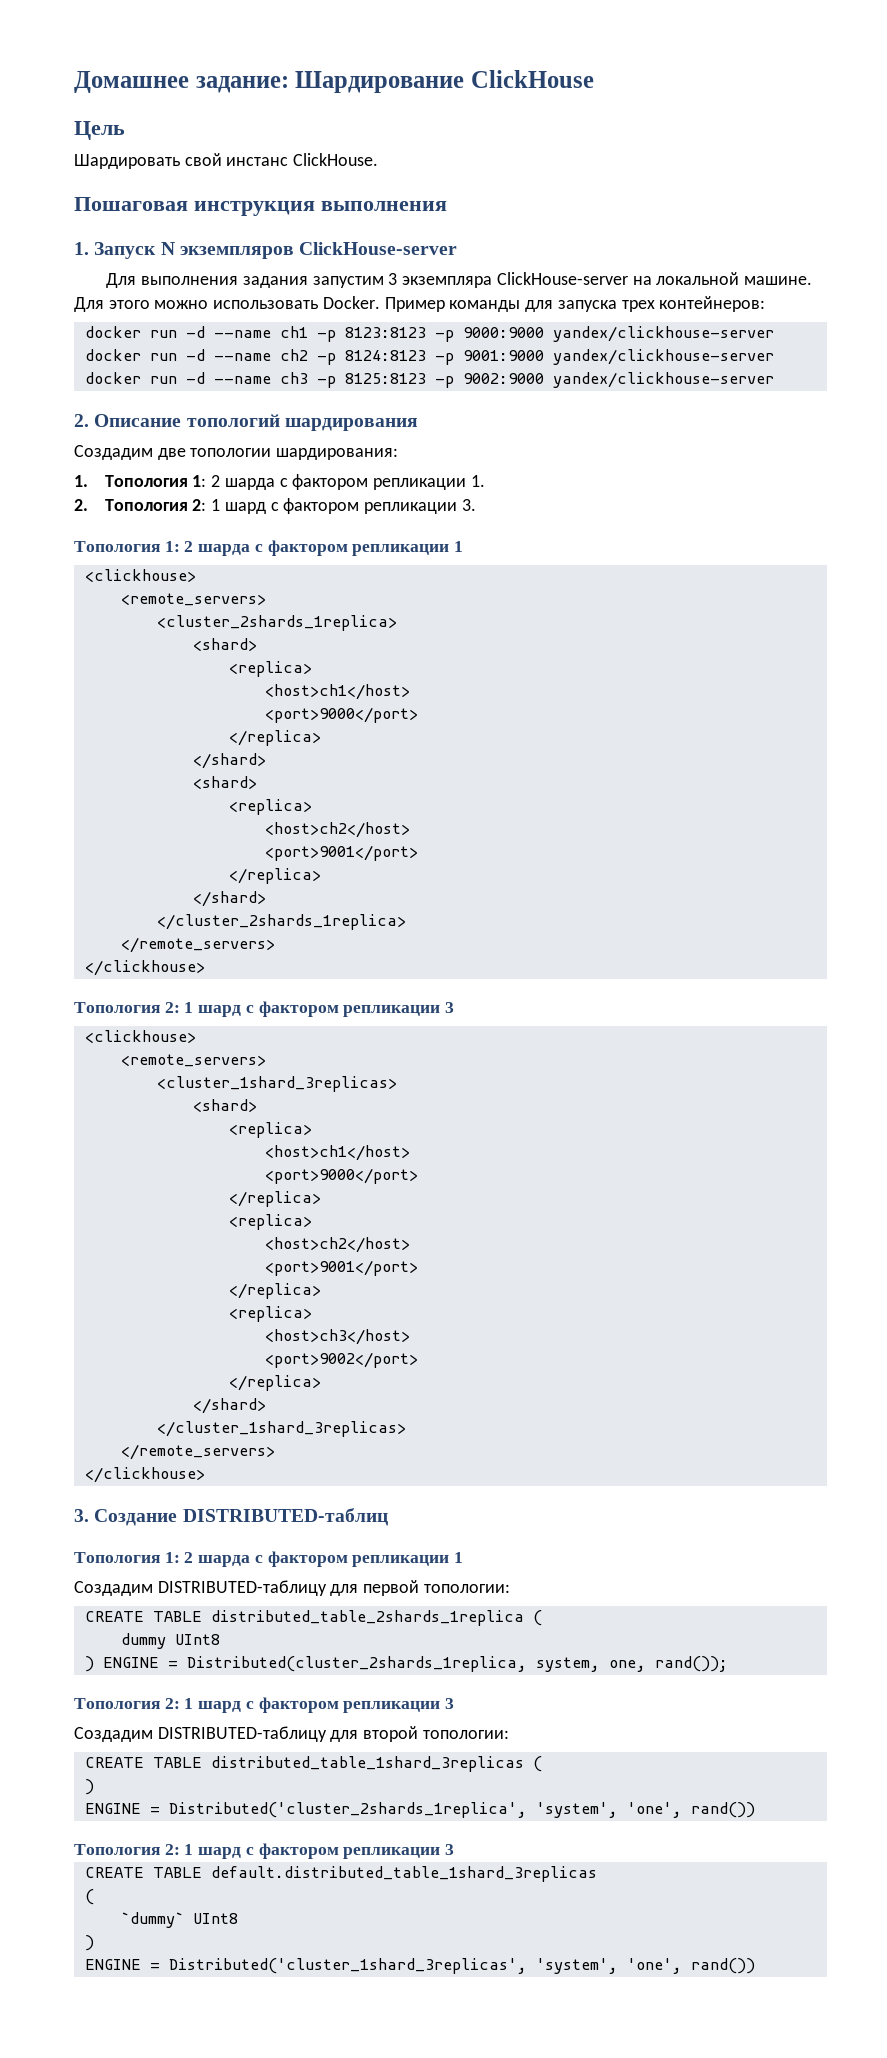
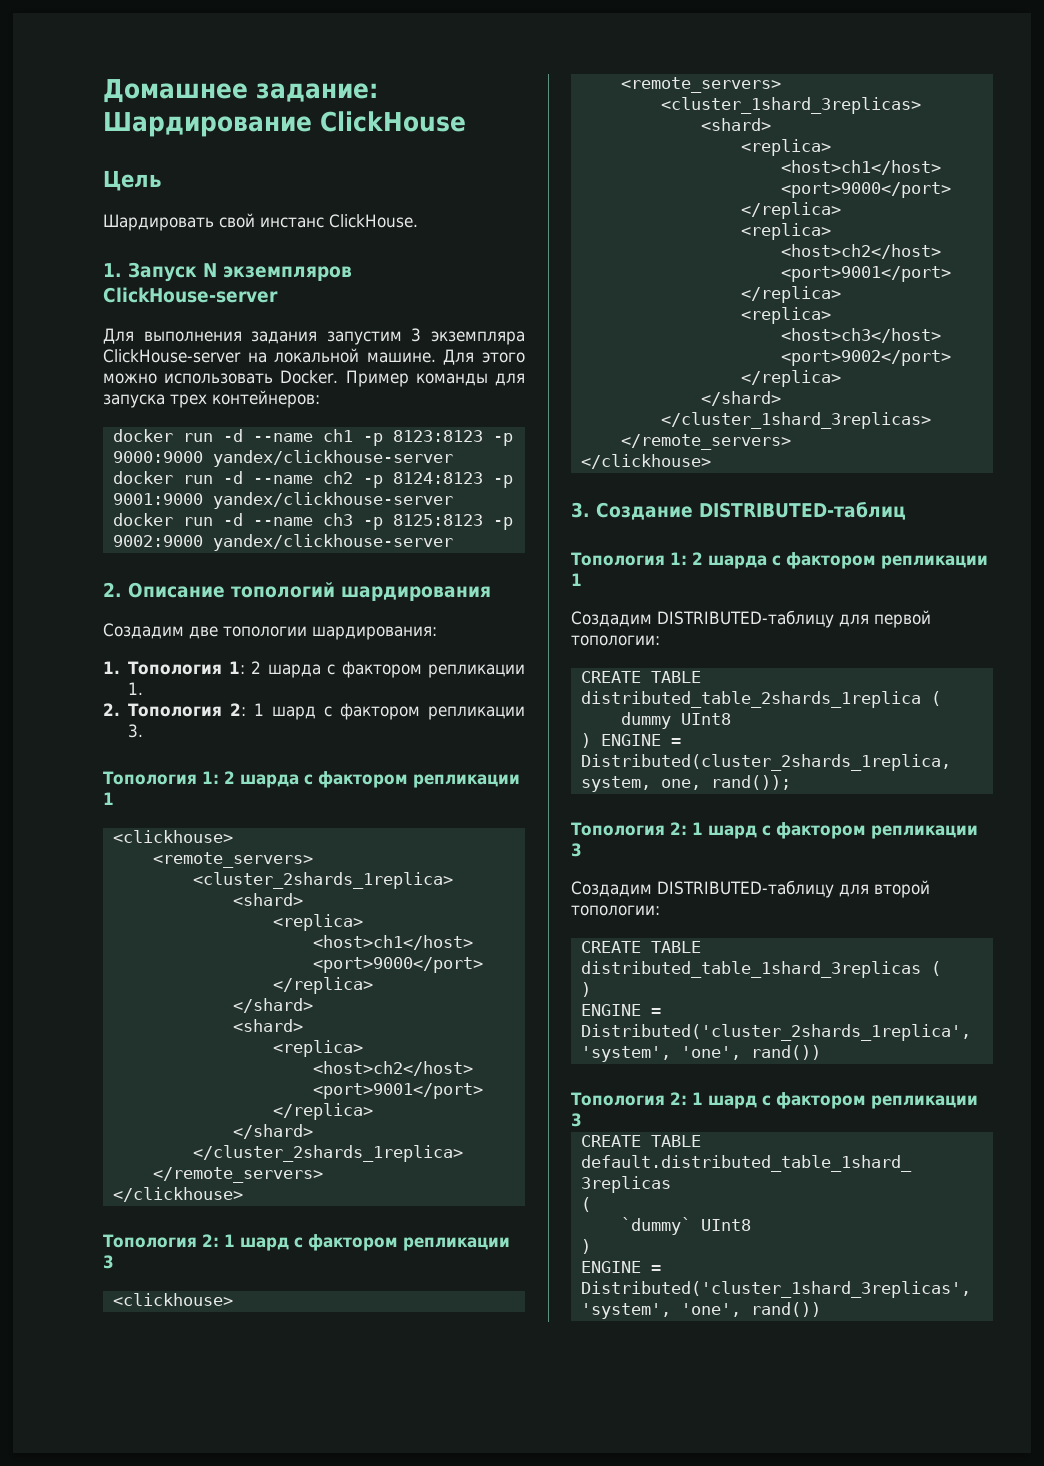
- Пошаговая инструкция выполнения

